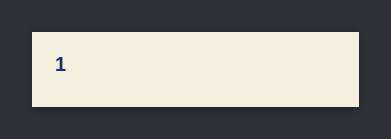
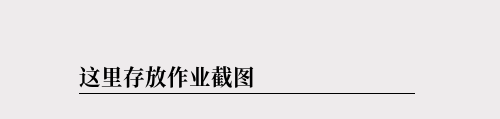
- 1
+ 这里存放作业截图

